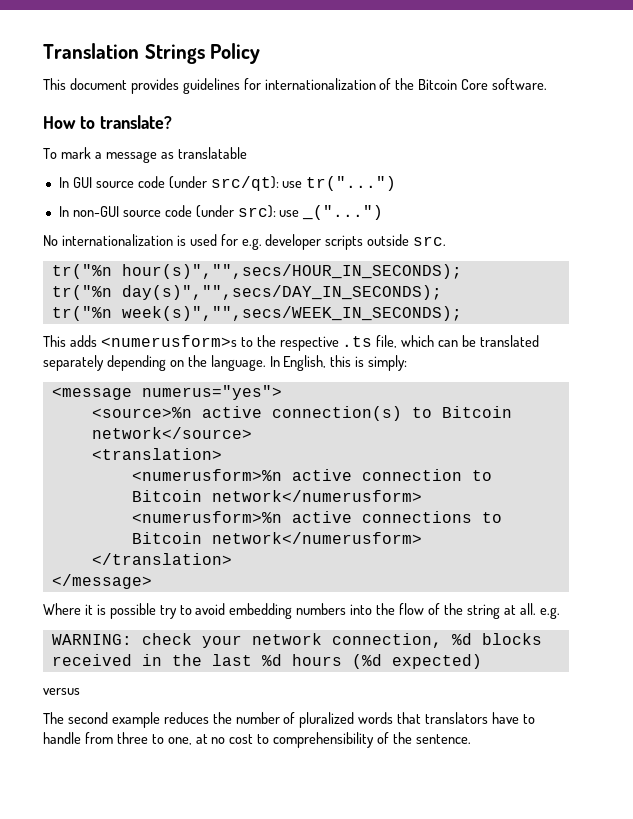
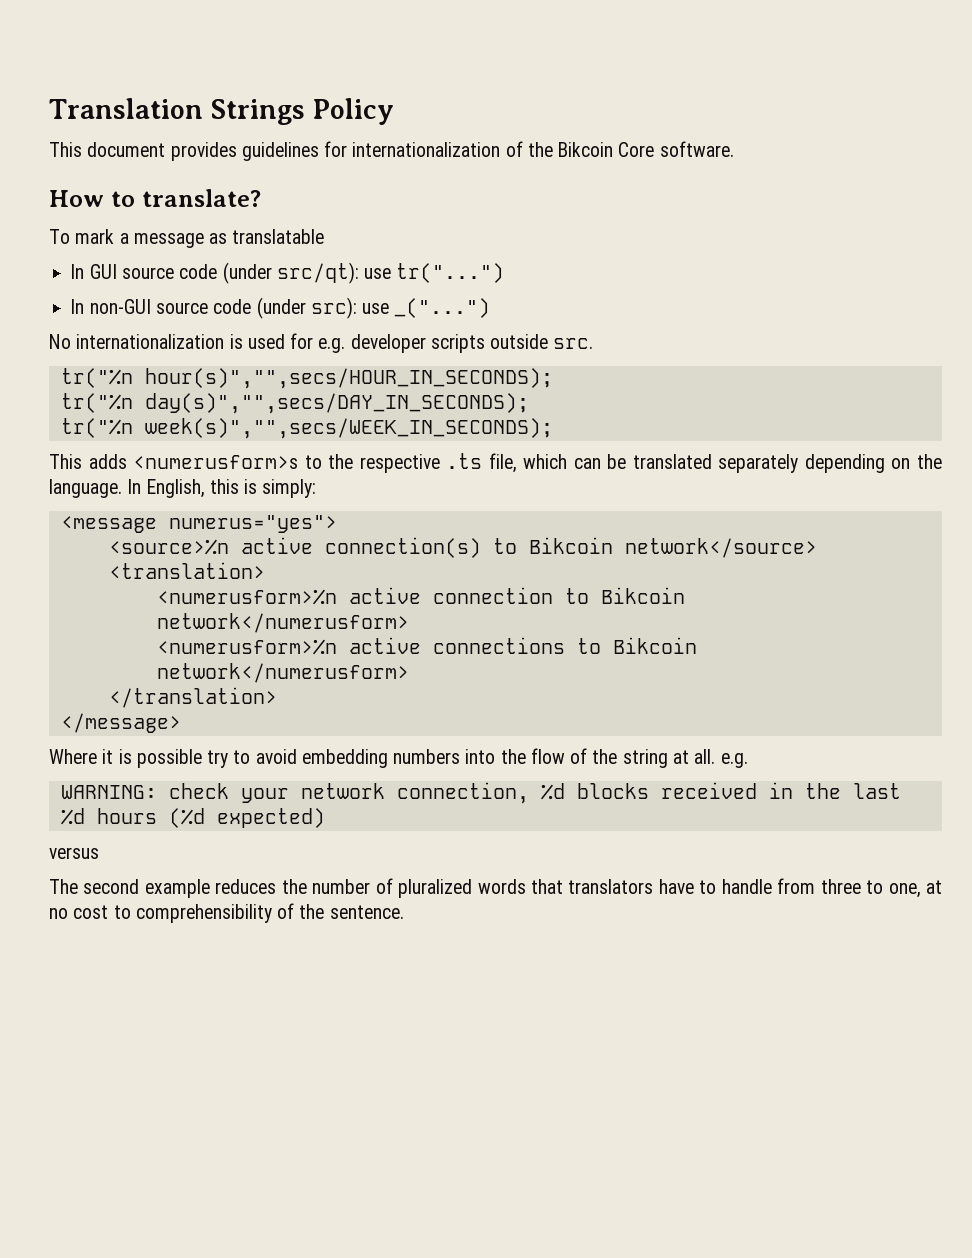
- This document provides guidelines for internationalization of the Bitcoin Core software.
+ This document provides guidelines for internationalization of the Bikcoin Core software.
- <source>%n active connection(s) to Bitcoin network</source>
+ <source>%n active connection(s) to Bikcoin network</source>
- <numerusform>%n active connection to Bitcoin network</numerusform>
+ <numerusform>%n active connection to Bikcoin network</numerusform>
- <numerusform>%n active connections to Bitcoin network</numerusform>
+ <numerusform>%n active connections to Bikcoin network</numerusform>

